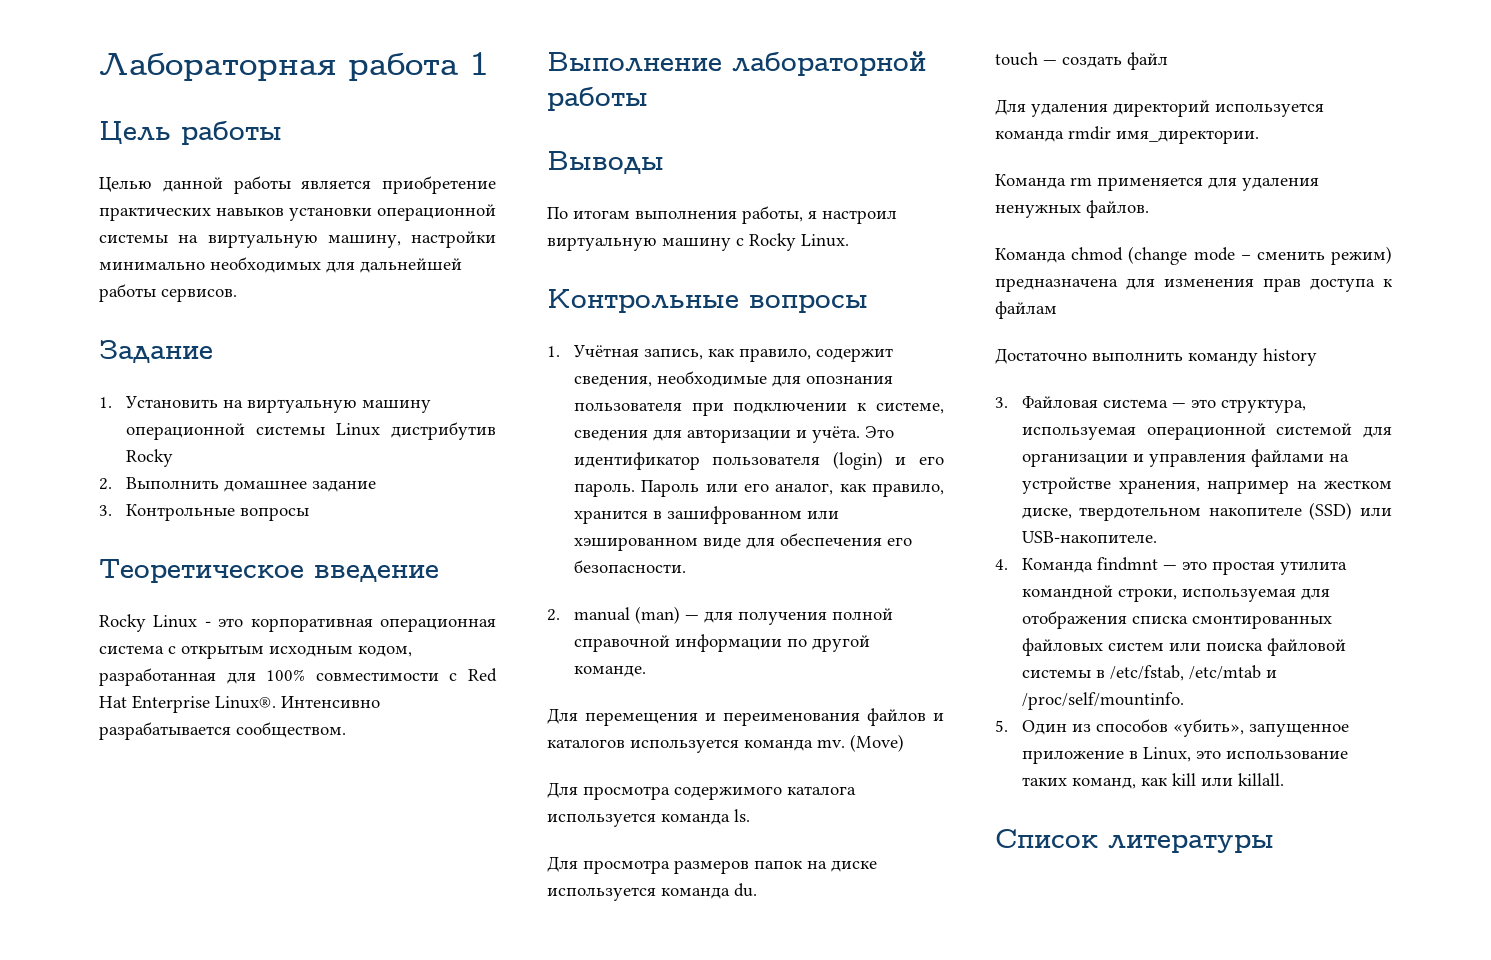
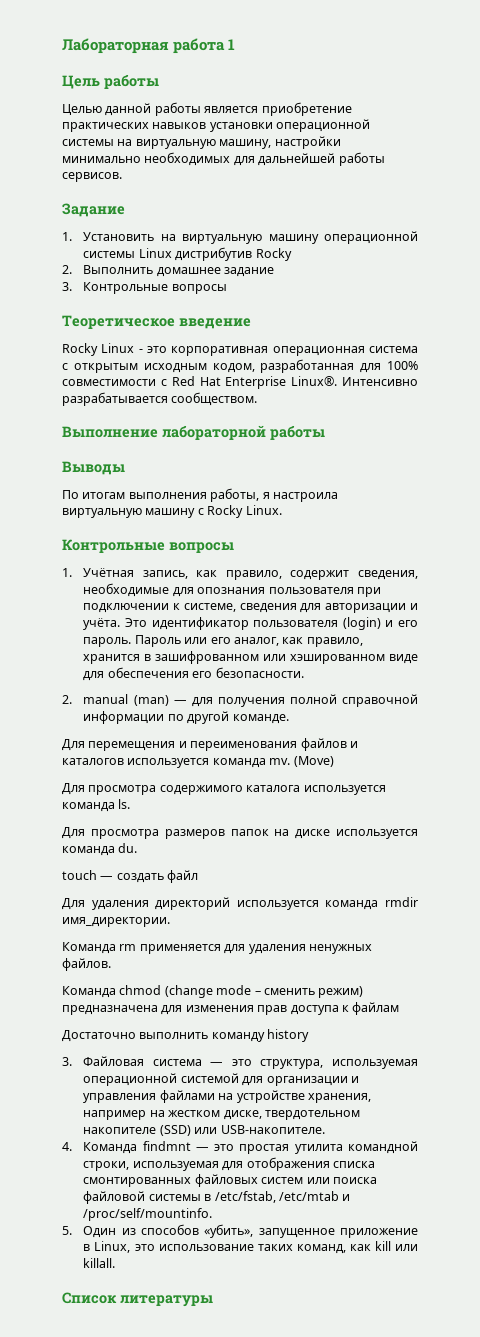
- По итогам выполнения работы, я настроил виртуальную машину с Rocky Linux.
+ По итогам выполнения работы, я настроила виртуальную машину с Rocky Linux.

